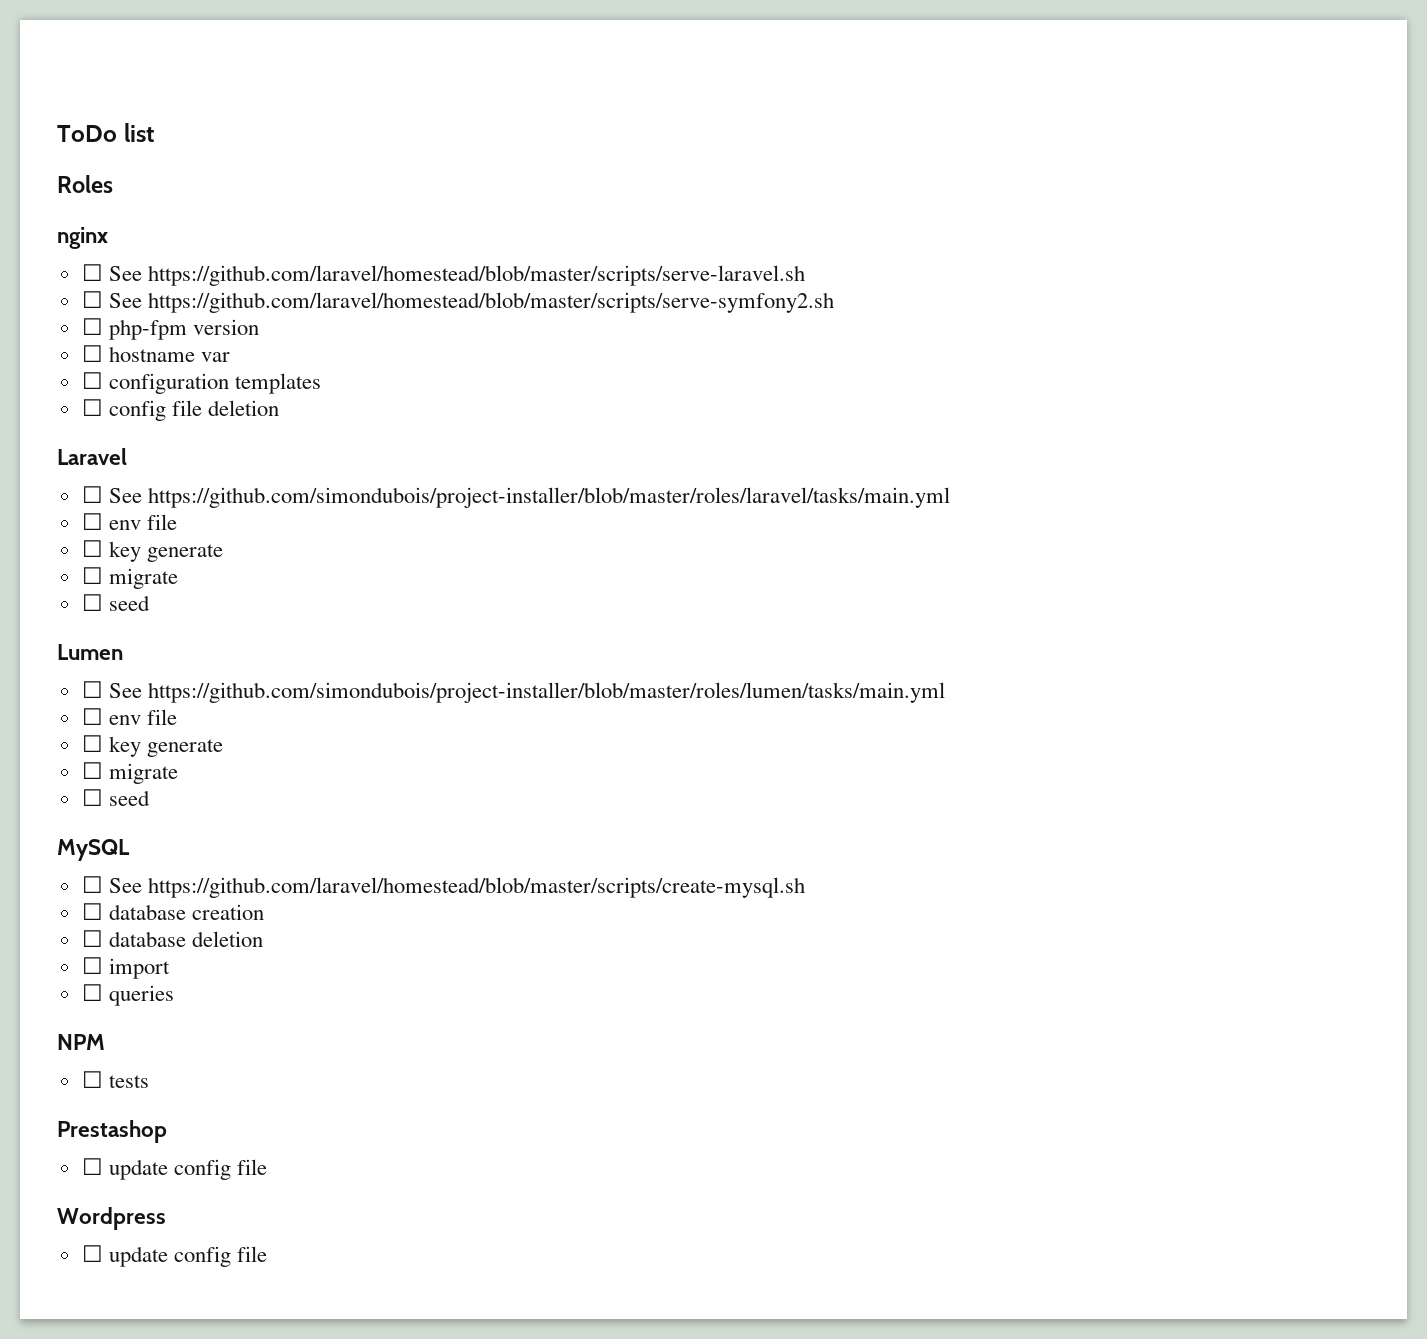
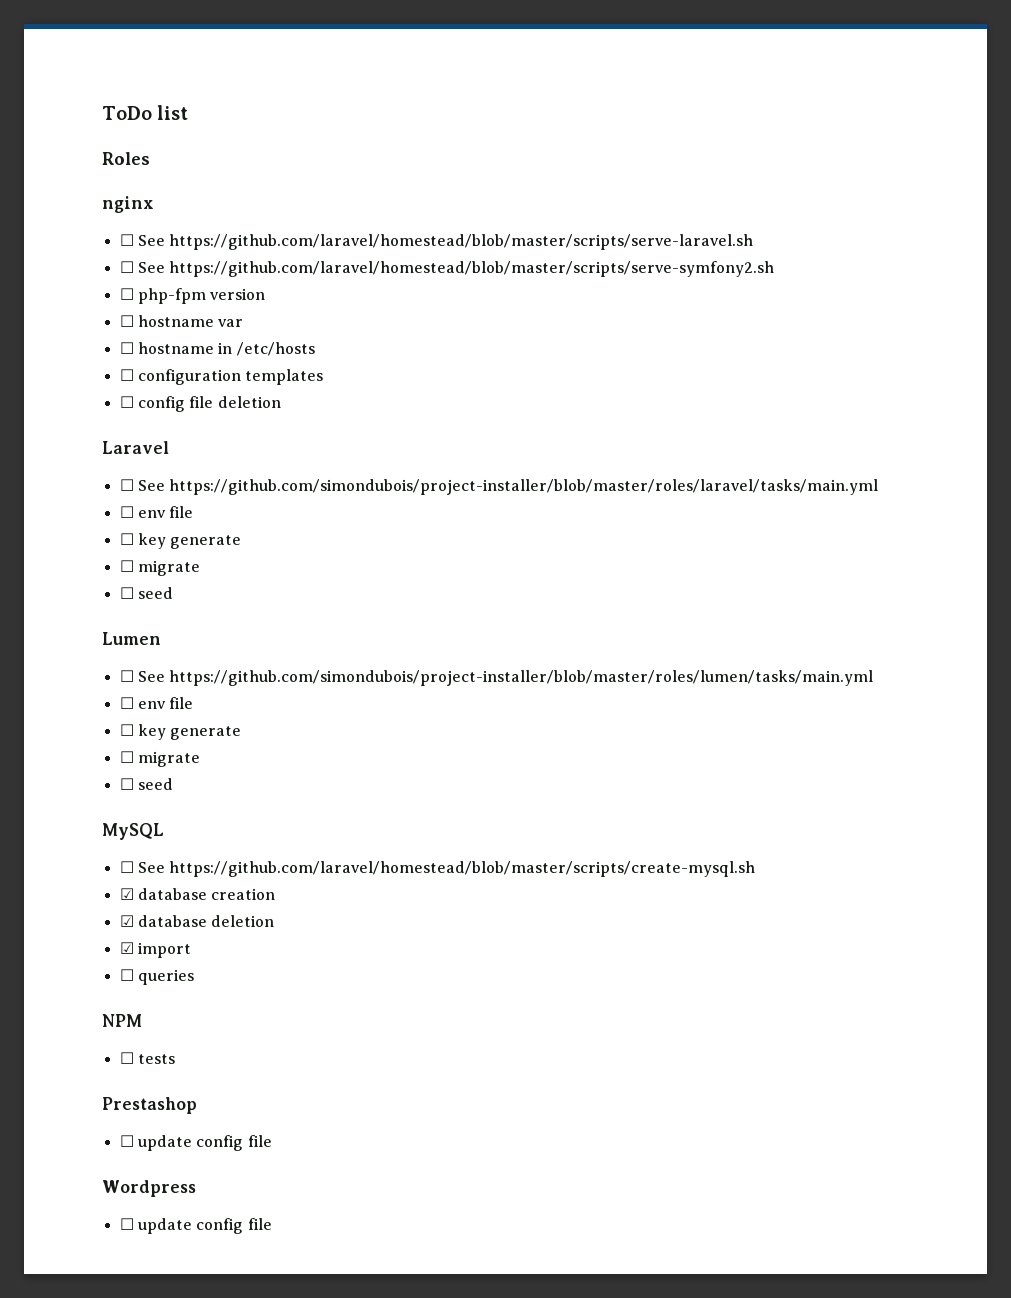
+ ☐ hostname in /etc/hosts
- ☐ database creation
+ ☑ database creation
- ☐ database deletion
+ ☑ database deletion
- ☐ import
+ ☑ import

